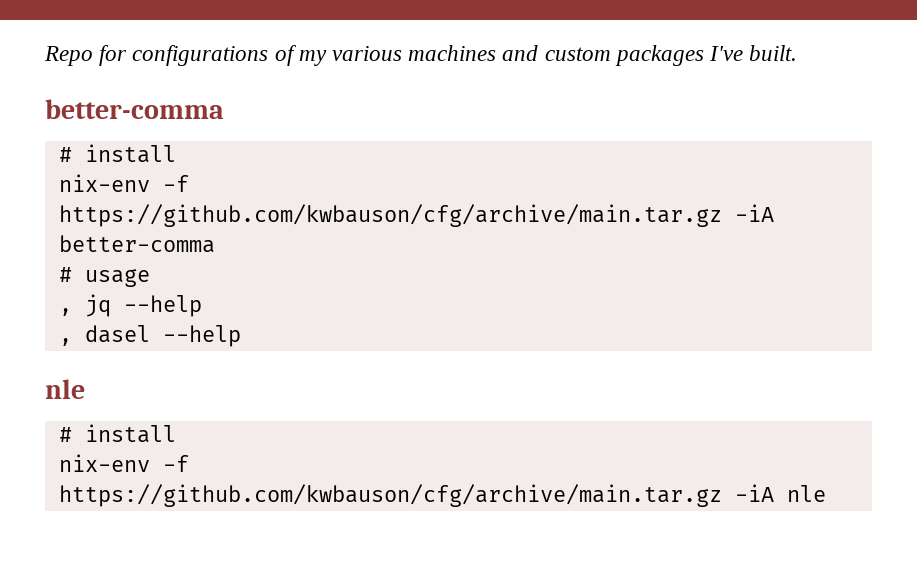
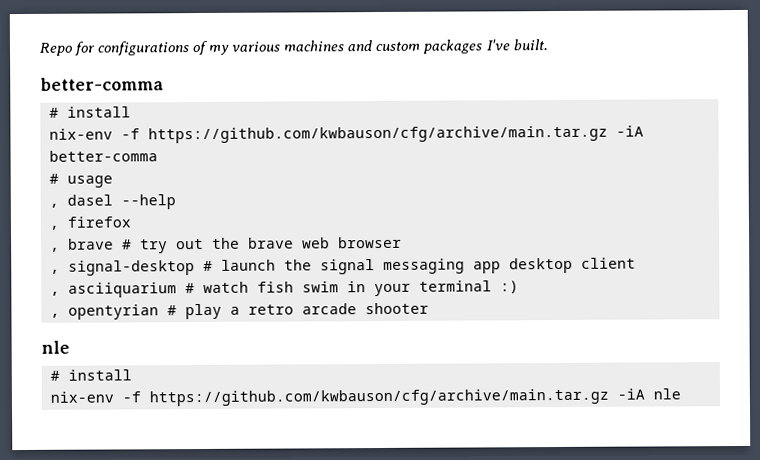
- , jq --help
+ , dasel --help
- , dasel --help
+ , firefox
+ , brave # try out the brave web browser
+ , signal-desktop # launch the signal messaging app desktop client
+ , asciiquarium # watch fish swim in your terminal :)
+ , opentyrian # play a retro arcade shooter

